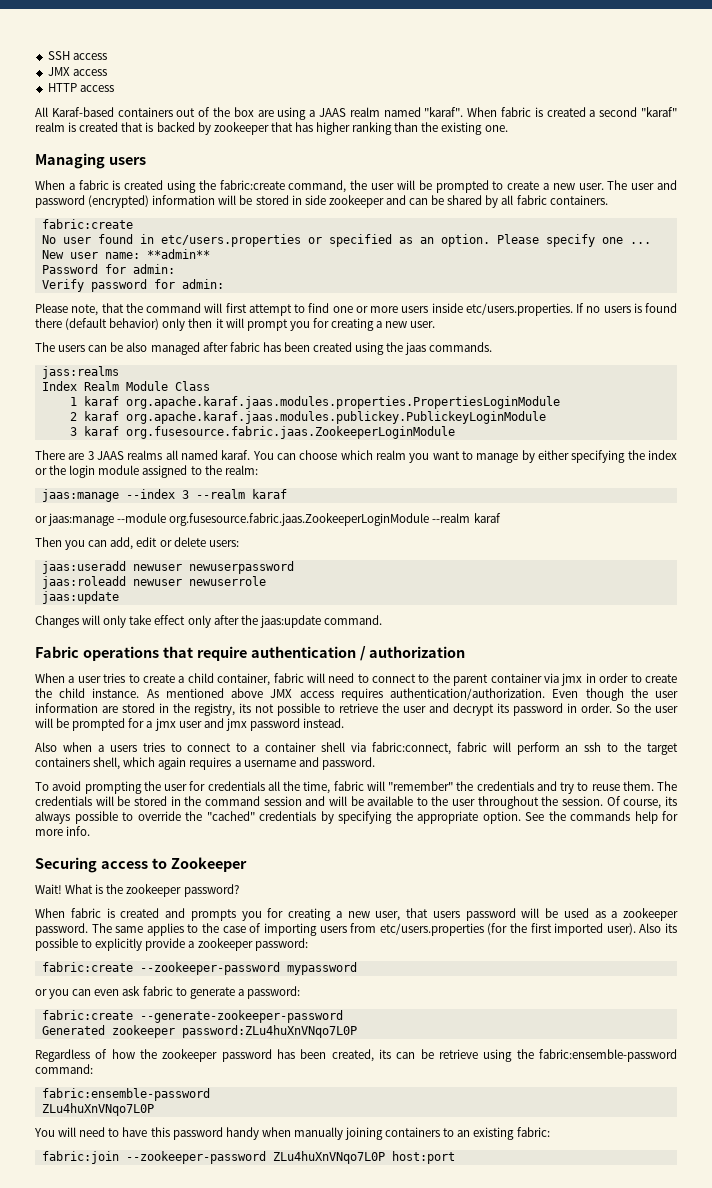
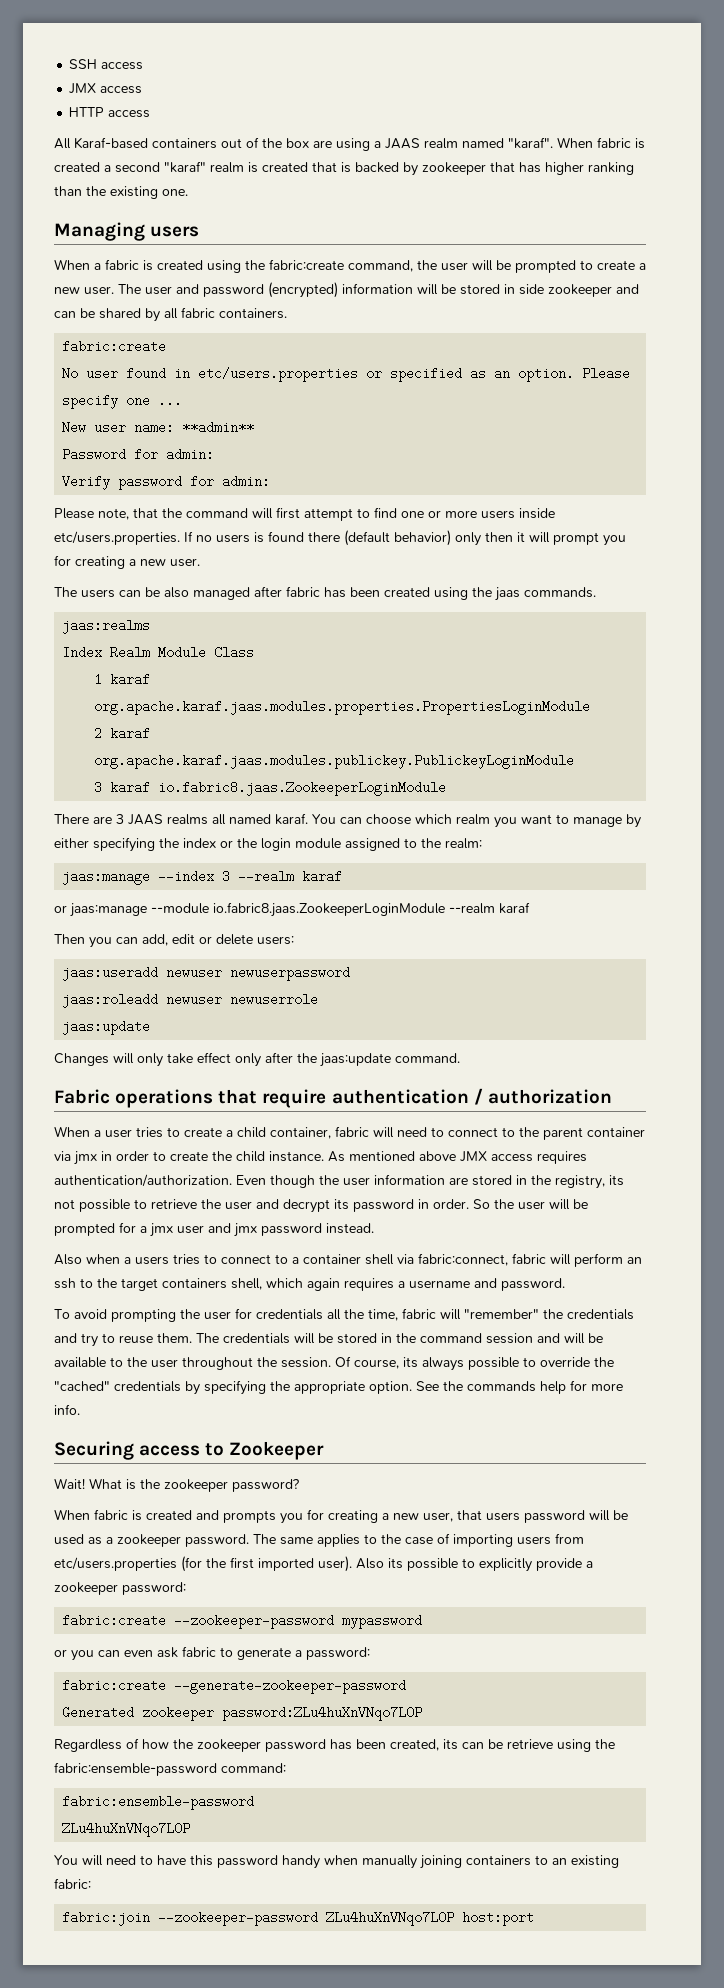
- jass:realms
+ jaas:realms
- 3 karaf org.fusesource.fabric.jaas.ZookeeperLoginModule
+ 3 karaf io.fabric8.jaas.ZookeeperLoginModule
- or jaas:manage --module org.fusesource.fabric.jaas.ZookeeperLoginModule --realm karaf
+ or jaas:manage --module io.fabric8.jaas.ZookeeperLoginModule --realm karaf

